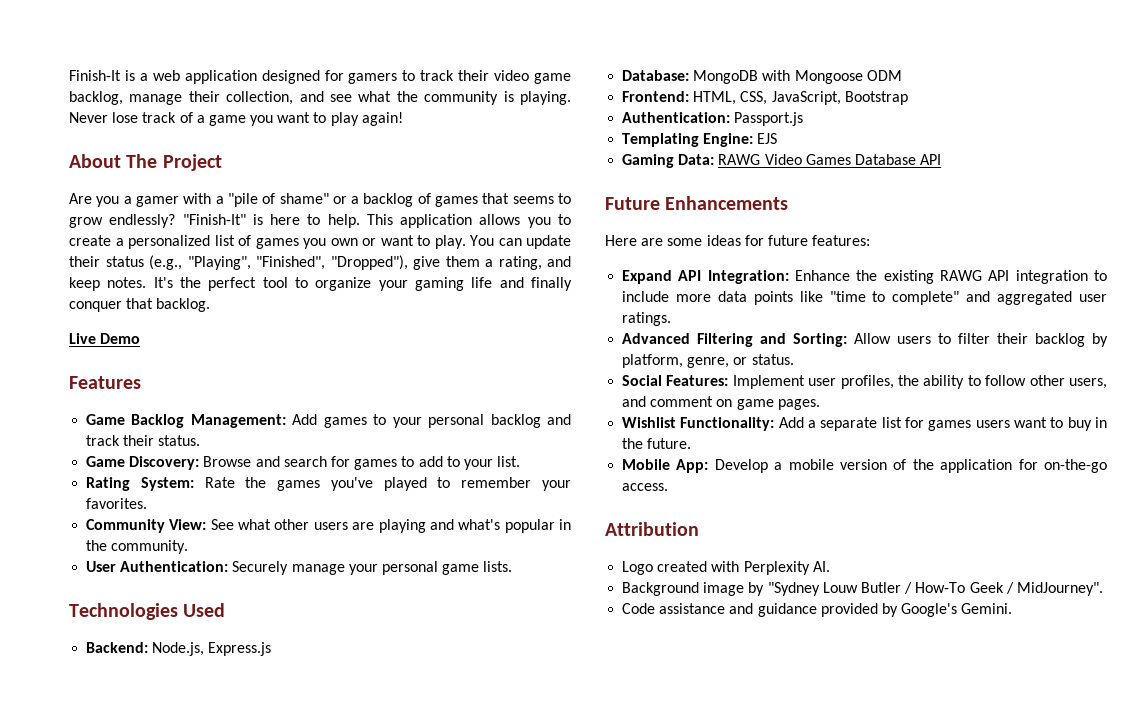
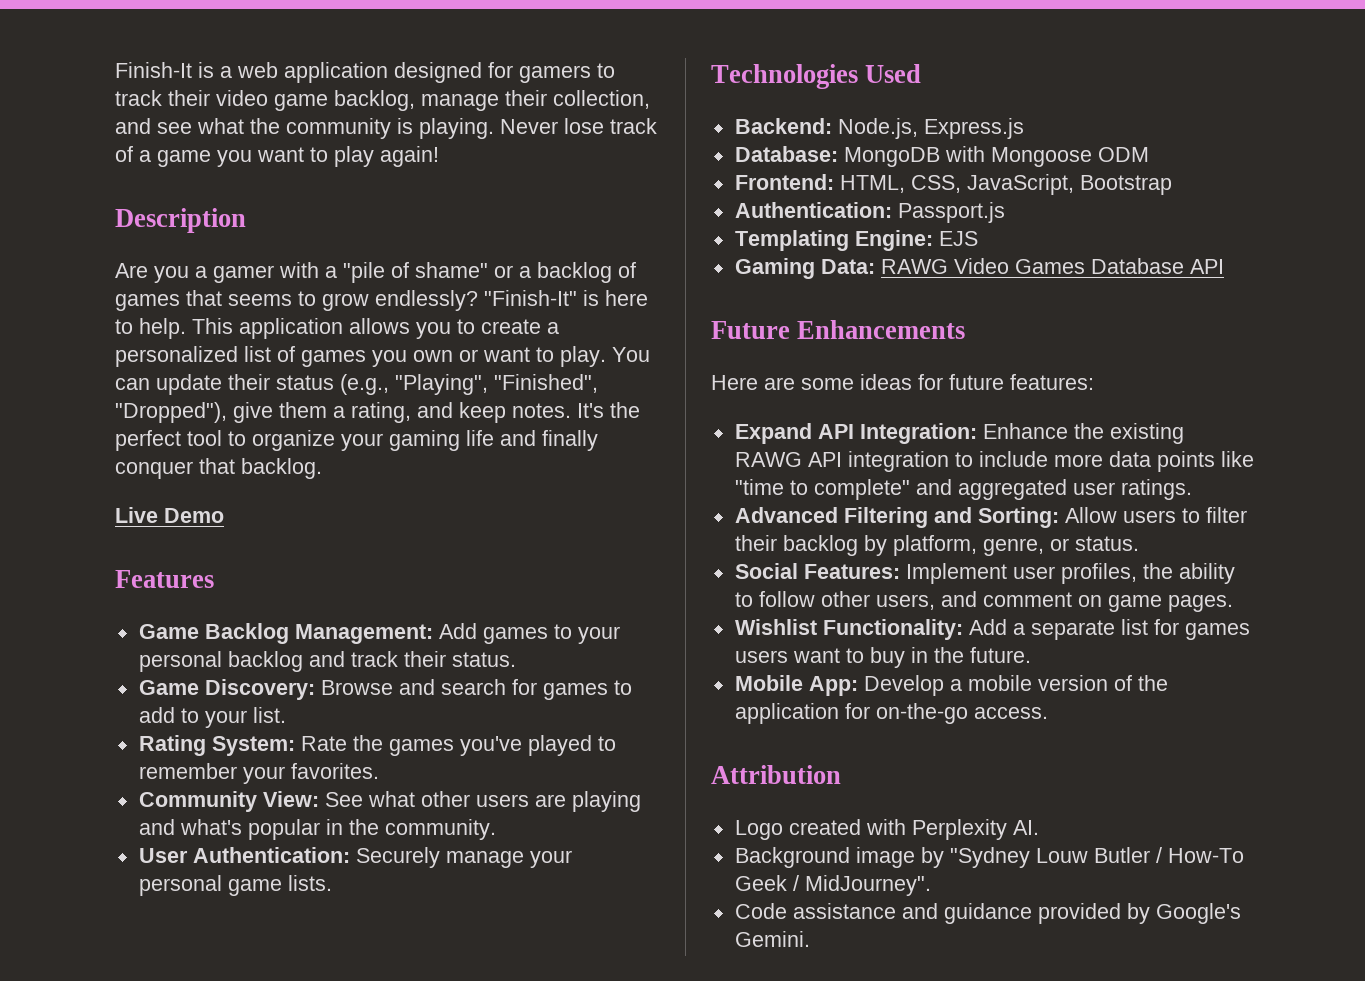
- About The Project
+ Description

